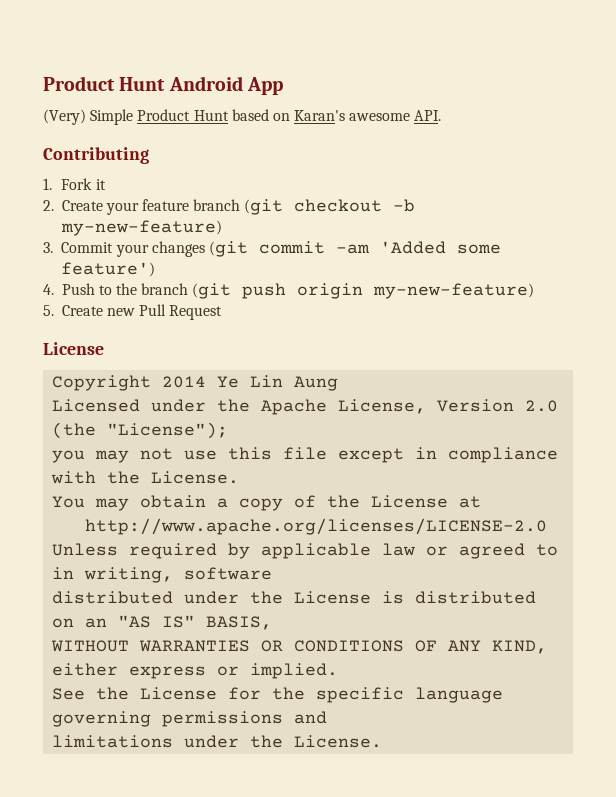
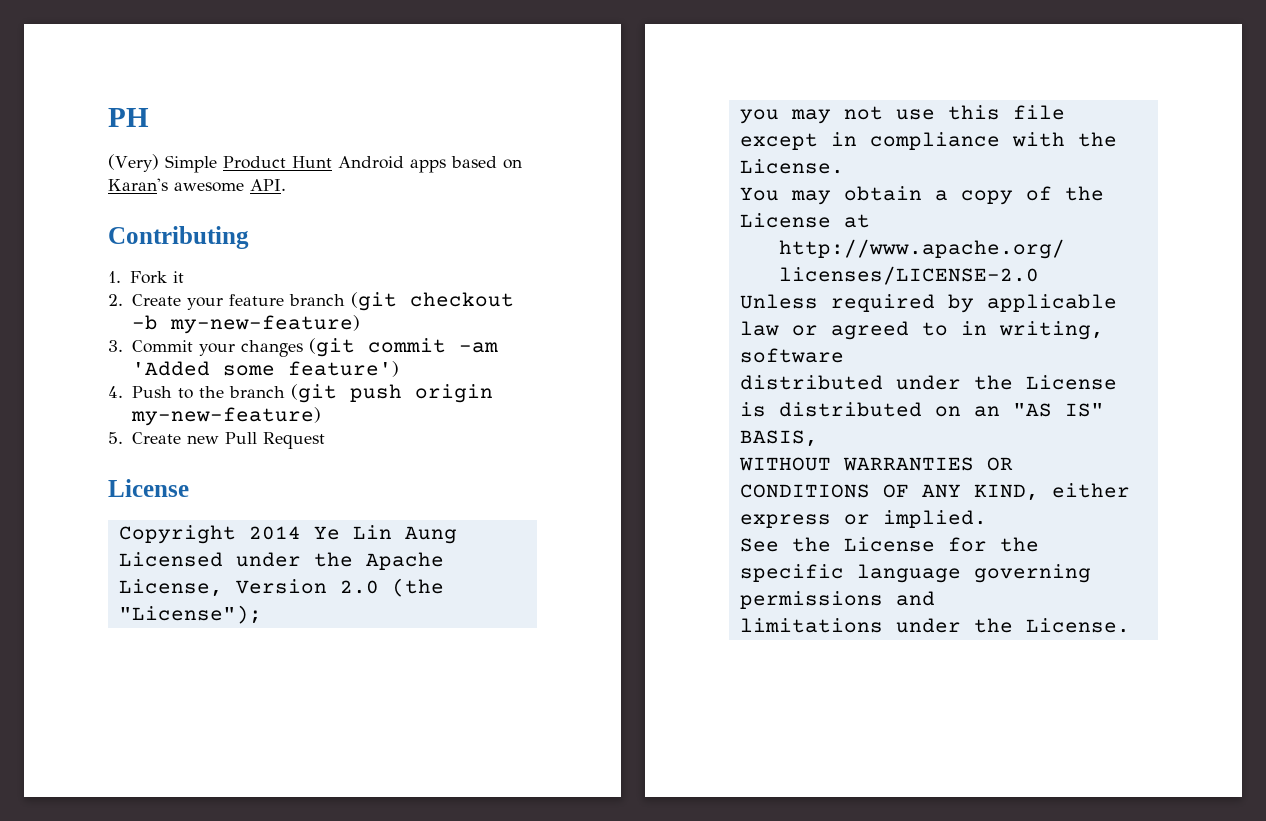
- Product Hunt Android App
+ PH
- (Very) Simple Product Hunt based on Karan's awesome API.
+ (Very) Simple Product Hunt Android apps based on Karan's awesome API.

